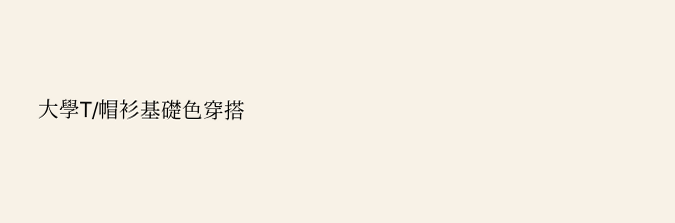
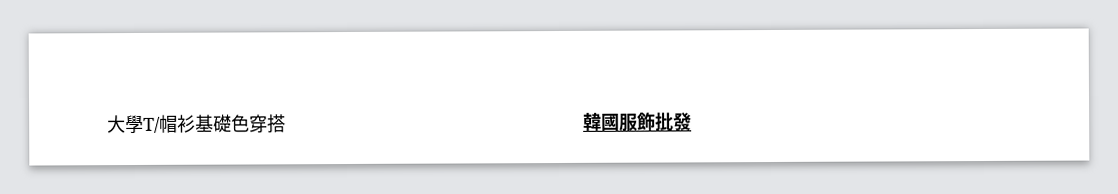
+ 韓國服飾批發

